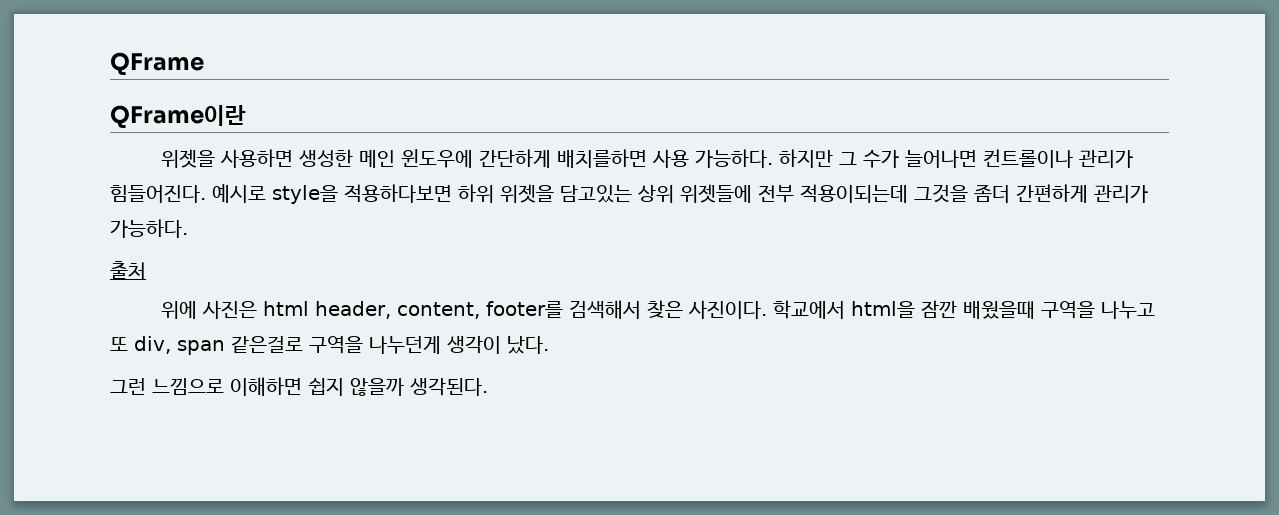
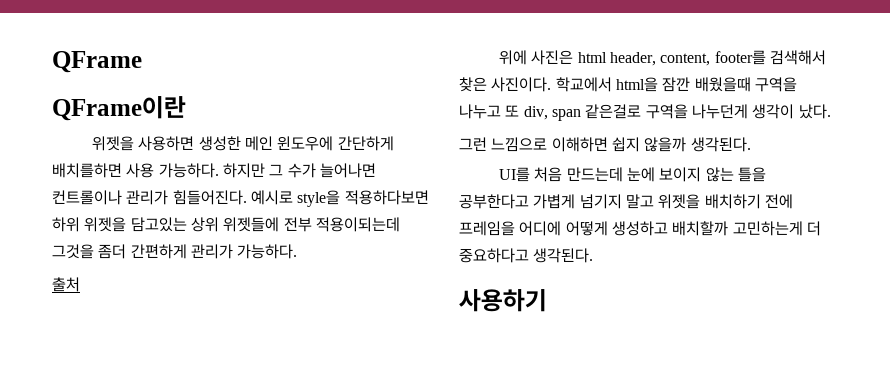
+ UI를 처음 만드는데 눈에 보이지 않는 틀을 공부한다고 가볍게 넘기지 말고 위젯을 배치하기 전에 프레임을 어디에 어떻게 생성하고 배치할까 고민하는게 더 중요하다고 생각된다.
+ 사용하기

